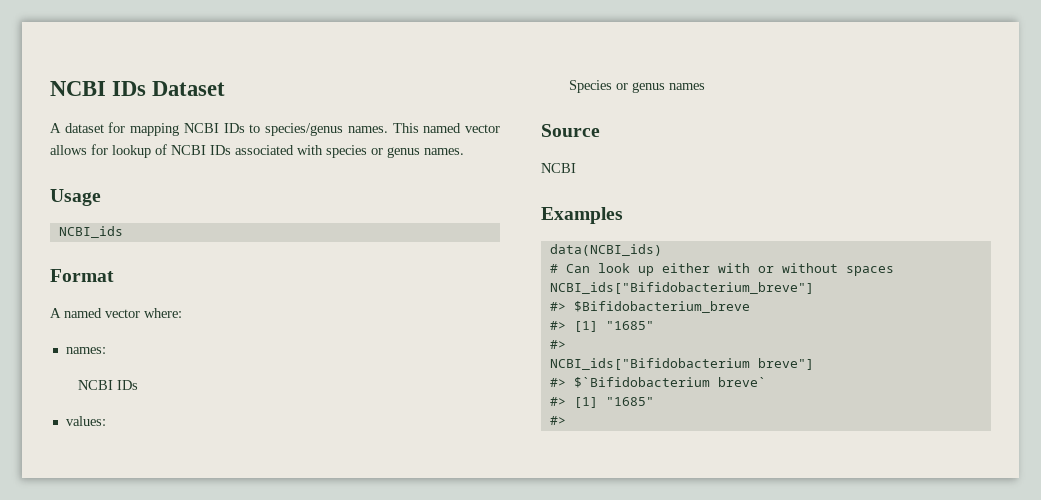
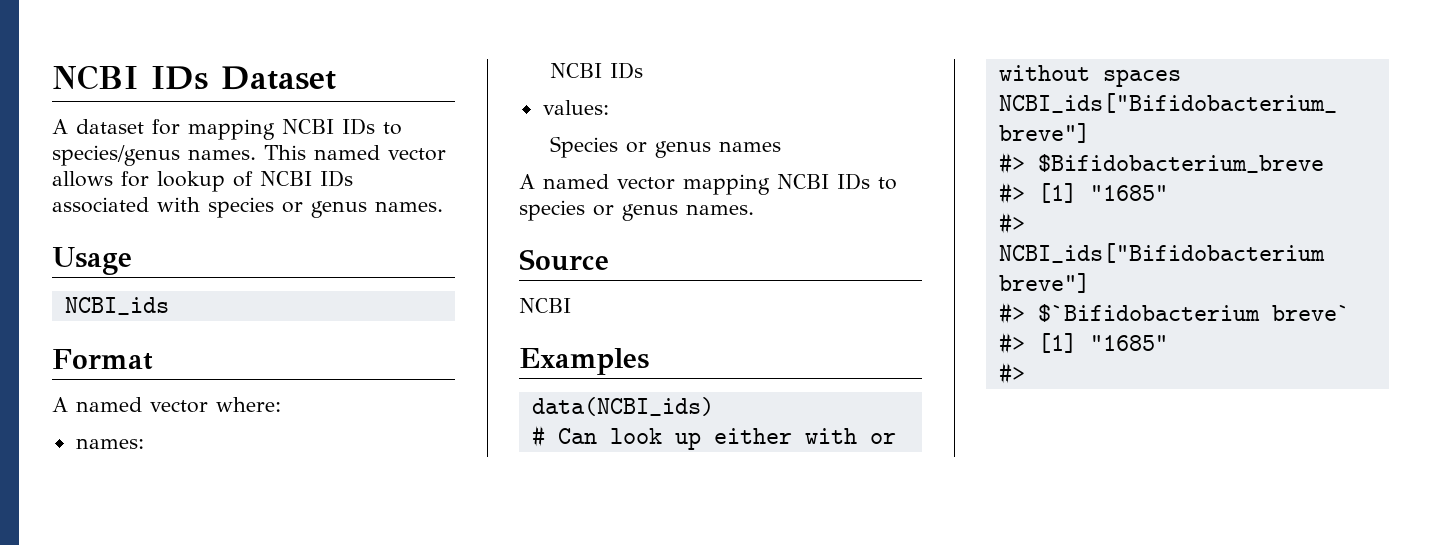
+ A named vector mapping NCBI IDs to species or genus names.

